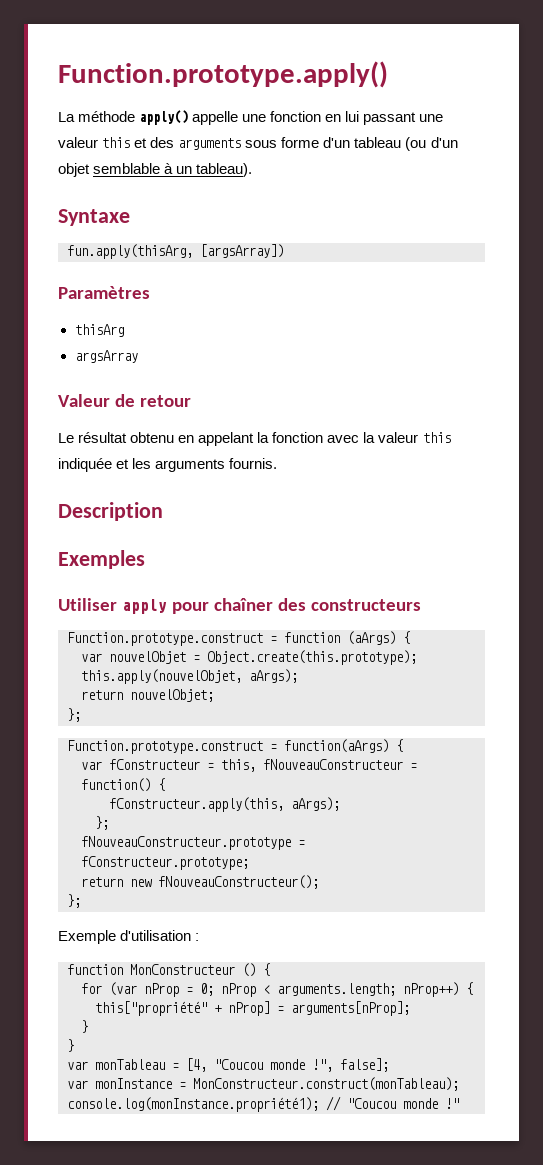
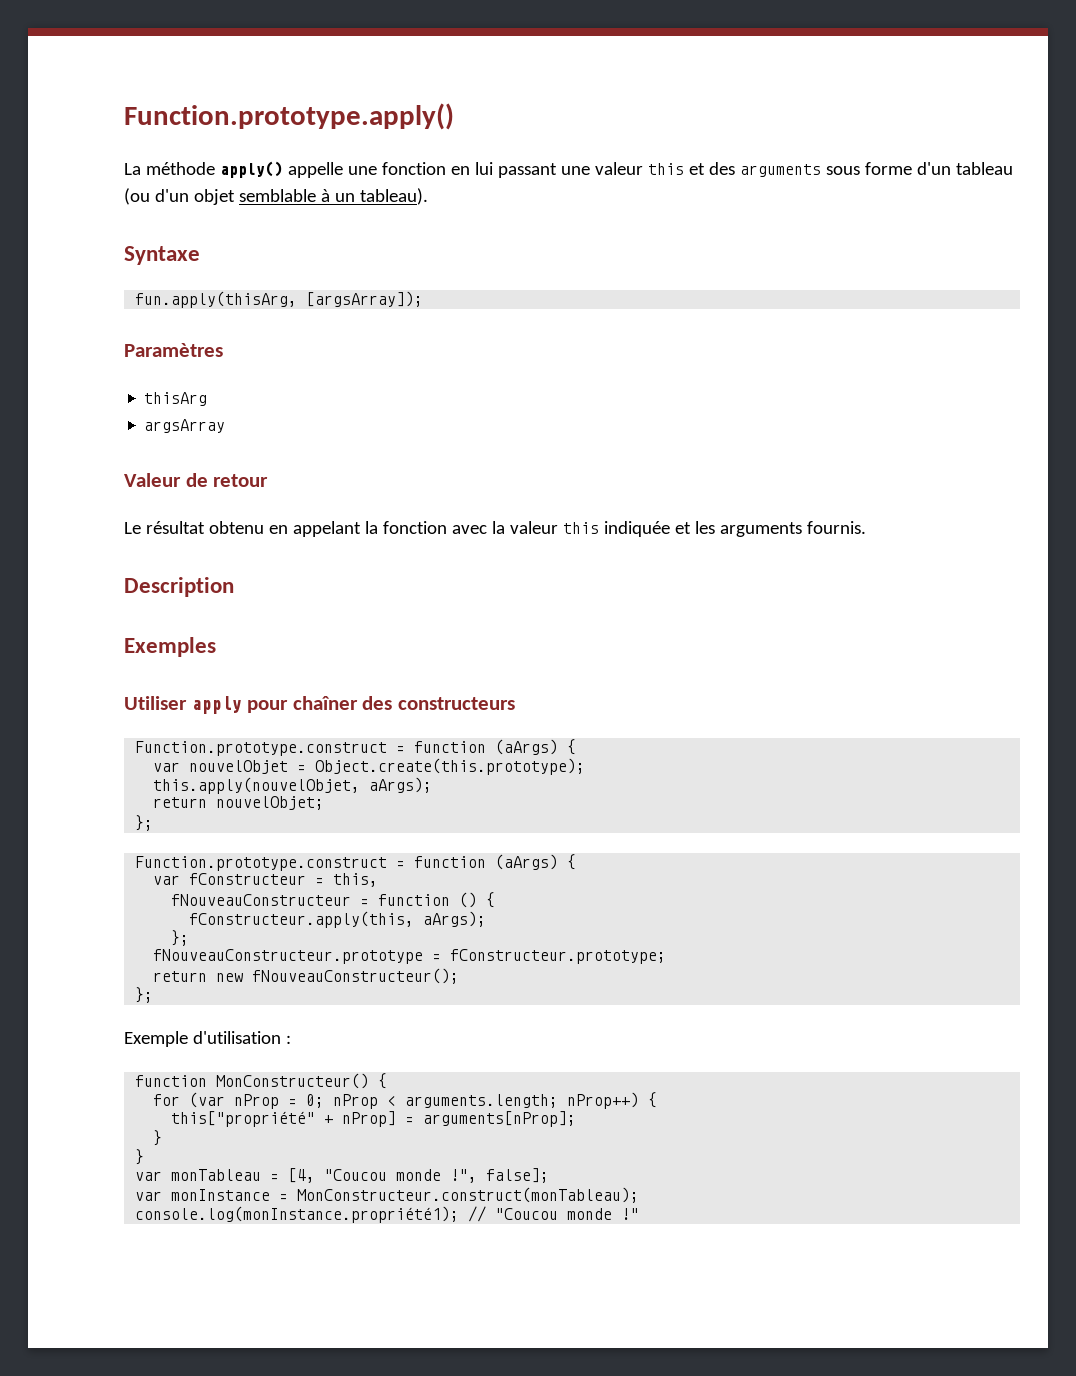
- fun.apply(thisArg, [argsArray])
+ fun.apply(thisArg, [argsArray]);
  return nouvelObjet;
  };
- Function.prototype.construct = function(aArgs) {
+ Function.prototype.construct = function (aArgs) {
- var fConstructeur = this, fNouveauConstructeur = function() {
+ var fConstructeur = this,
+ fNouveauConstructeur = function () {
- function MonConstructeur () {
+ function MonConstructeur() {

